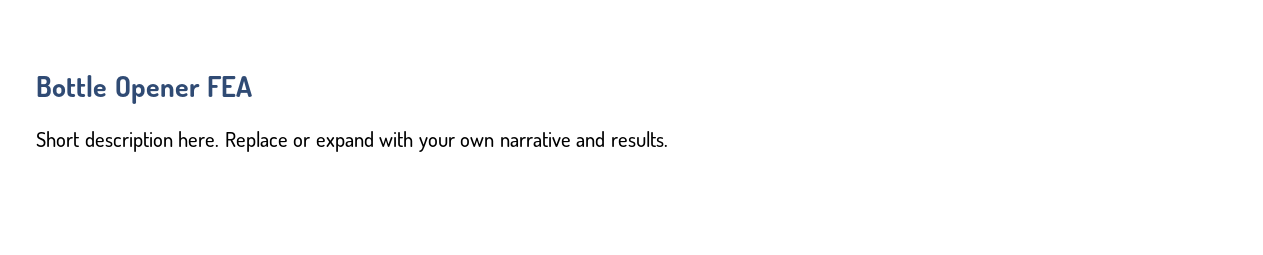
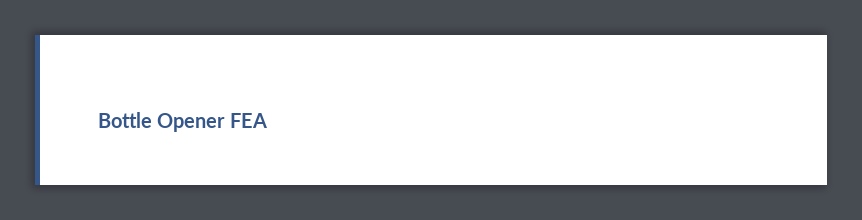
- Short description here. Replace or expand with your own narrative and results.

